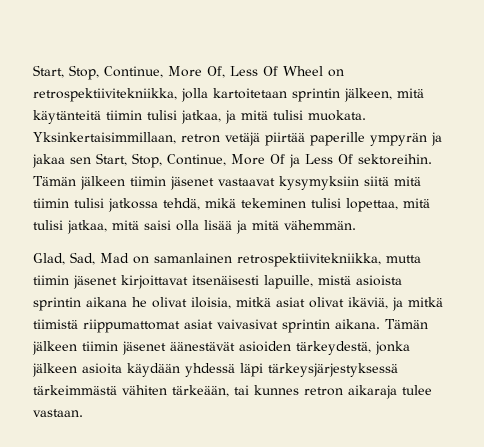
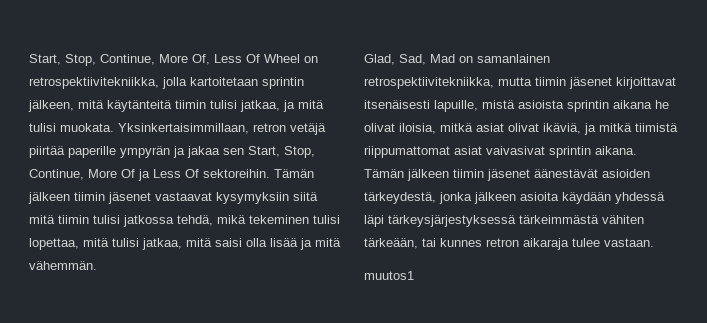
+ muutos1

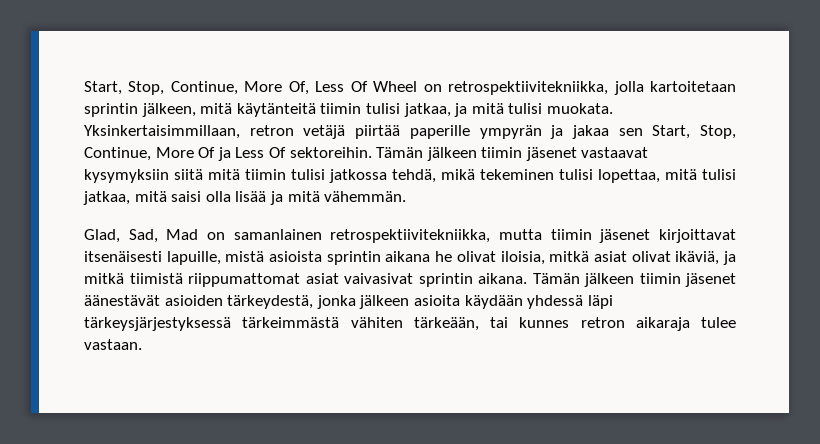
- muutos1

